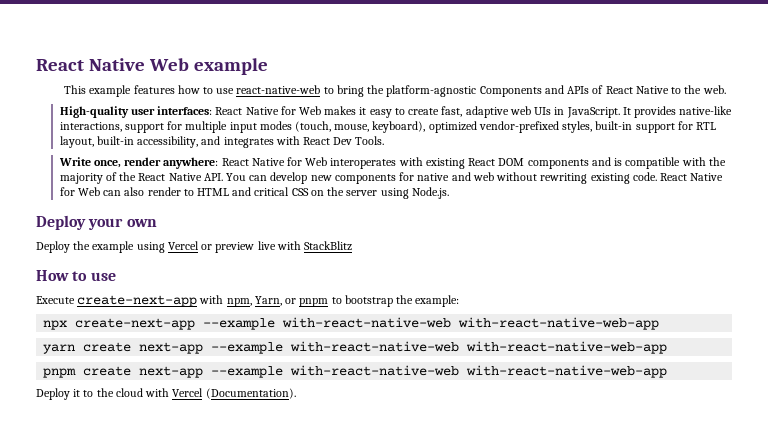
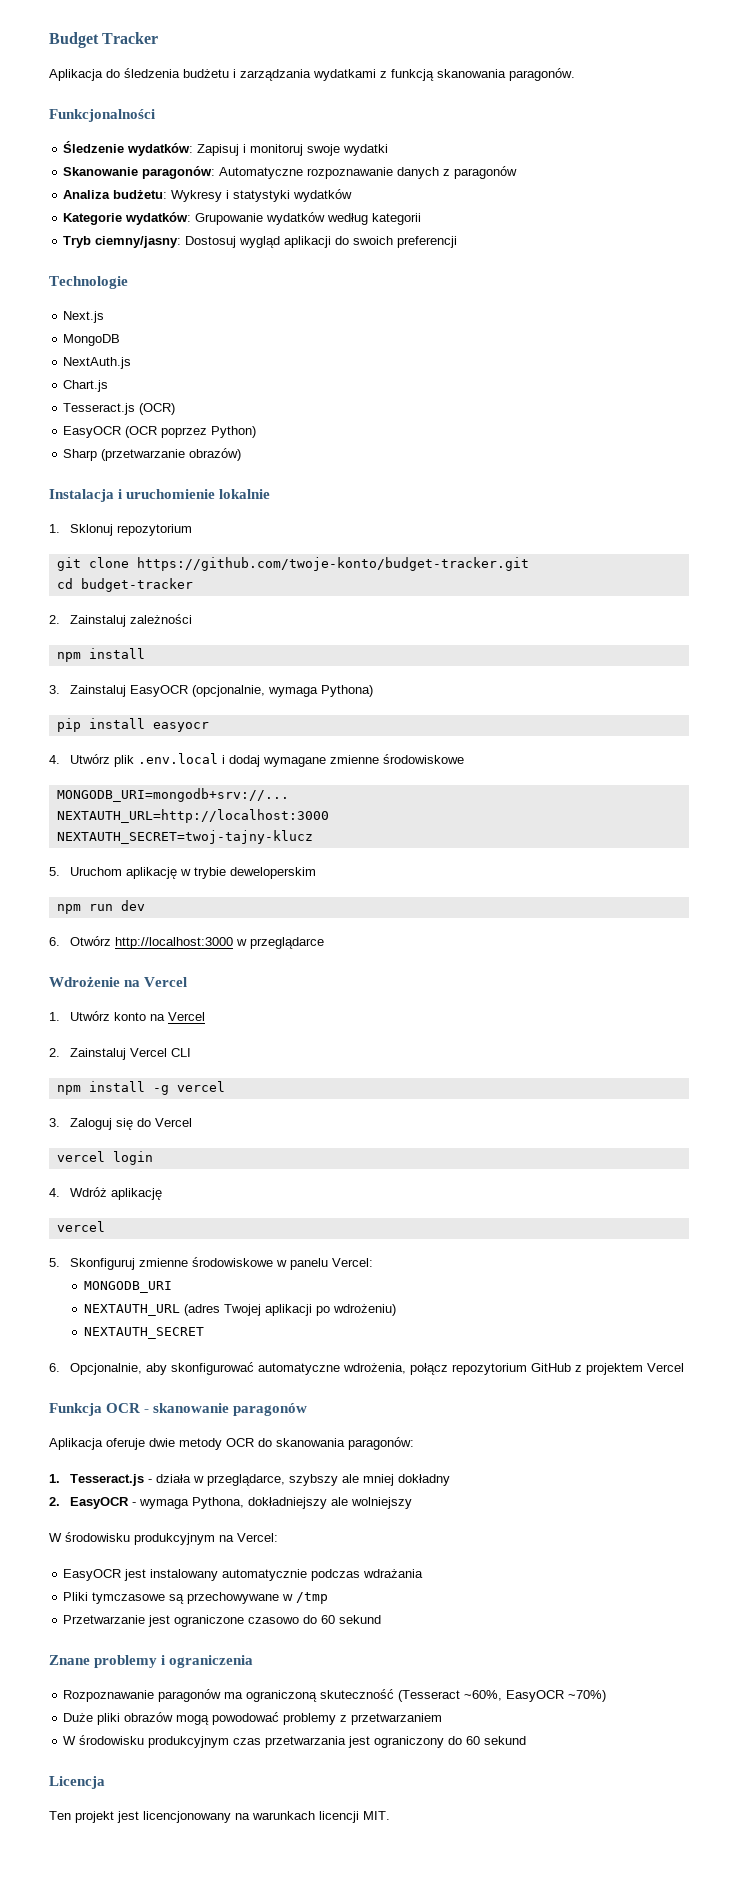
- React Native Web example
- This example features how to use react-native-web to bring the platform-agnostic Components and APIs of React Native to the web.
- High-quality user interfaces: React Native for Web makes it easy to create fast, adaptive web UIs in JavaScript. It provides native-like interactions, support for multiple input modes (touch, mouse, keyboard), optimized vendor-prefixed styles, built-in support for RTL layout, built-in accessibility, and integrates with React Dev Tools.
- Write once, render anywhere: React Native for Web interoperates with existing React DOM components and is compatible with the majority of the React Native API. You can develop new components for native and web without rewriting existing code. React Native for Web can also render to HTML and critical CSS on the server using Node.js.
- Deploy your own
- Deploy the example using Vercel or preview live with StackBlitz
- How to use
- Execute create-next-app with npm, Yarn, or pnpm to bootstrap the example:
- npx create-next-app --example with-react-native-web with-react-native-web-app
- yarn create next-app --example with-react-native-web with-react-native-web-app
- pnpm create next-app --example with-react-native-web with-react-native-web-app
- Deploy it to the cloud with Vercel (Documentation).
+ Budget Tracker
+ Aplikacja do śledzenia budżetu i zarządzania wydatkami z funkcją skanowania paragonów.
+ Funkcjonalności
+ Śledzenie wydatków: Zapisuj i monitoruj swoje wydatki
+ Skanowanie paragonów: Automatyczne rozpoznawanie danych z paragonów
+ Analiza budżetu: Wykresy i statystyki wydatków
+ Kategorie wydatków: Grupowanie wydatków według kategorii
+ Tryb ciemny/jasny: Dostosuj wygląd aplikacji do swoich preferencji
+ Technologie
+ Next.js
+ MongoDB
+ NextAuth.js
+ Chart.js
+ Tesseract.js (OCR)
+ EasyOCR (OCR poprzez Python)
+ Sharp (przetwarzanie obrazów)
+ Instalacja i uruchomienie lokalnie
+ 1. Sklonuj repozytorium
+ git clone https://github.com/twoje-konto/budget-tracker.git
+ cd budget-tracker
+ 2. Zainstaluj zależności
+ npm install
+ 3. Zainstaluj EasyOCR (opcjonalnie, wymaga Pythona)
+ pip install easyocr
+ 4. Utwórz plik .env.local i dodaj wymagane zmienne środowiskowe
+ MONGODB_URI=mongodb+srv://...
+ NEXTAUTH_URL=http://localhost:3000
+ NEXTAUTH_SECRET=twoj-tajny-klucz
+ 5. Uruchom aplikację w trybie deweloperskim
+ npm run dev
+ 6. Otwórz http://localhost:3000 w przeglądarce
+ Wdrożenie na Vercel
+ 1. Utwórz konto na Vercel
+ 2. Zainstaluj Vercel CLI
+ npm install -g vercel
+ 3. Zaloguj się do Vercel
+ vercel login
+ 4. Wdróż aplikację
+ vercel
+ 5. Skonfiguruj zmienne środowiskowe w panelu Vercel:
+ MONGODB_URI
+ NEXTAUTH_URL (adres Twojej aplikacji po wdrożeniu)
+ NEXTAUTH_SECRET
+ 6. Opcjonalnie, aby skonfigurować automatyczne wdrożenia, połącz repozytorium GitHub z projektem Vercel
+ Funkcja OCR - skanowanie paragonów
+ Aplikacja oferuje dwie metody OCR do skanowania paragonów:
+ 1. Tesseract.js - działa w przeglądarce, szybszy ale mniej dokładny
+ 2. EasyOCR - wymaga Pythona, dokładniejszy ale wolniejszy
+ W środowisku produkcyjnym na Vercel:
+ EasyOCR jest instalowany automatycznie podczas wdrażania
+ Pliki tymczasowe są przechowywane w /tmp
+ Przetwarzanie jest ograniczone czasowo do 60 sekund
+ Znane problemy i ograniczenia
+ Rozpoznawanie paragonów ma ograniczoną skuteczność (Tesseract ~60%, EasyOCR ~70%)
+ Duże pliki obrazów mogą powodować problemy z przetwarzaniem
+ W środowisku produkcyjnym czas przetwarzania jest ograniczony do 60 sekund
+ Licencja
+ Ten projekt jest licencjonowany na warunkach licencji MIT.

